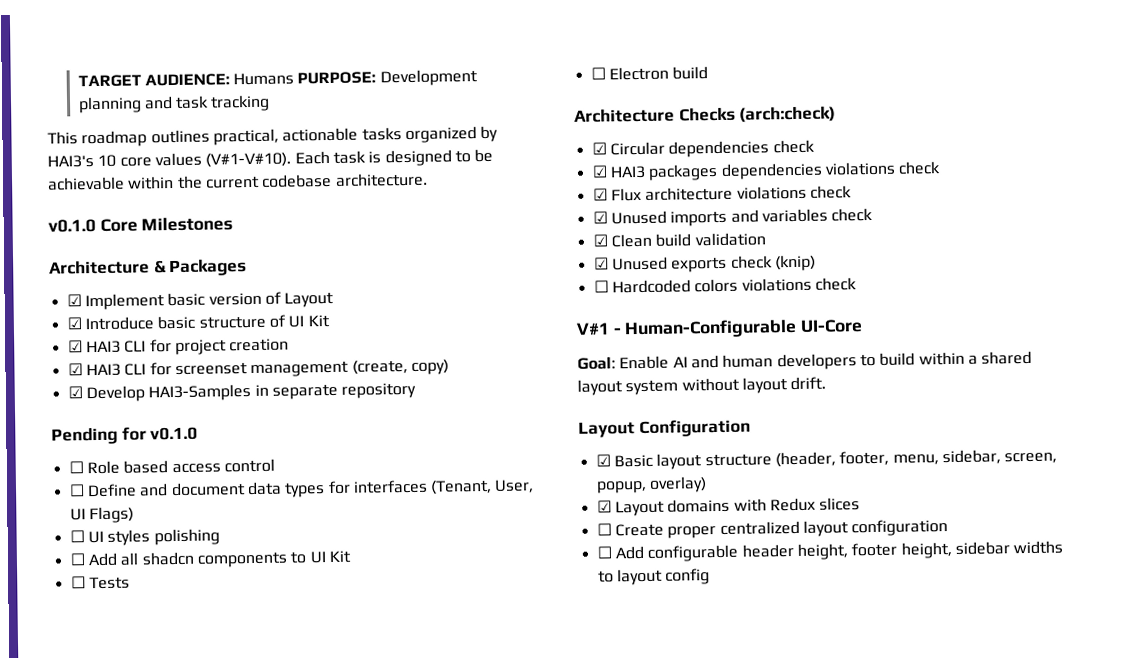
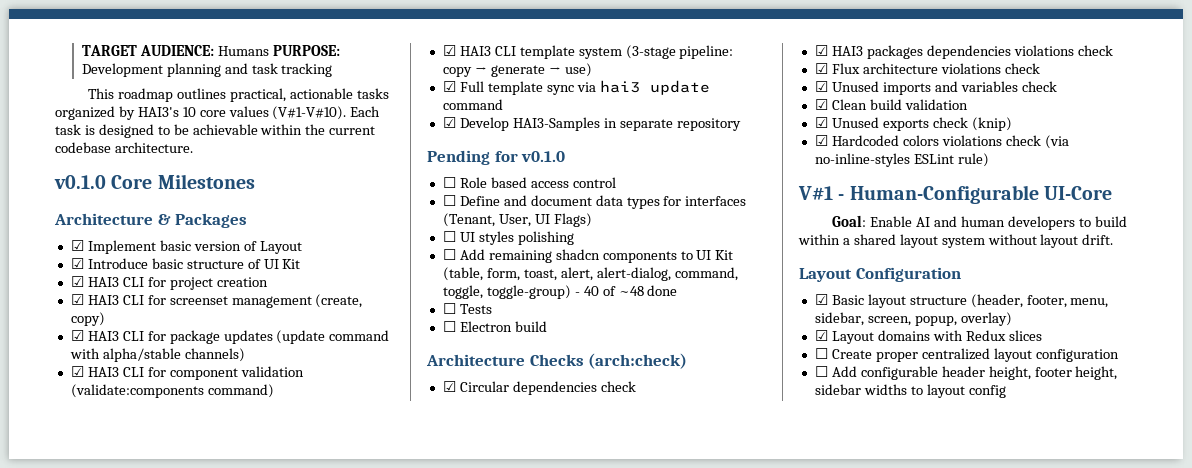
+ ☑ HAI3 CLI for package updates (update command with alpha/stable channels)
+ ☑ HAI3 CLI for component validation (validate:components command)
+ ☑ HAI3 CLI template system (3-stage pipeline: copy → generate → use)
+ ☑ Full template sync via hai3 update command
- ☐ Add all shadcn components to UI Kit
+ ☐ Add remaining shadcn components to UI Kit (table, form, toast, alert, alert-dialog, command, toggle, toggle-group) - 40 of ~48 done
- ☐ Hardcoded colors violations check
+ ☑ Hardcoded colors violations check (via no-inline-styles ESLint rule)

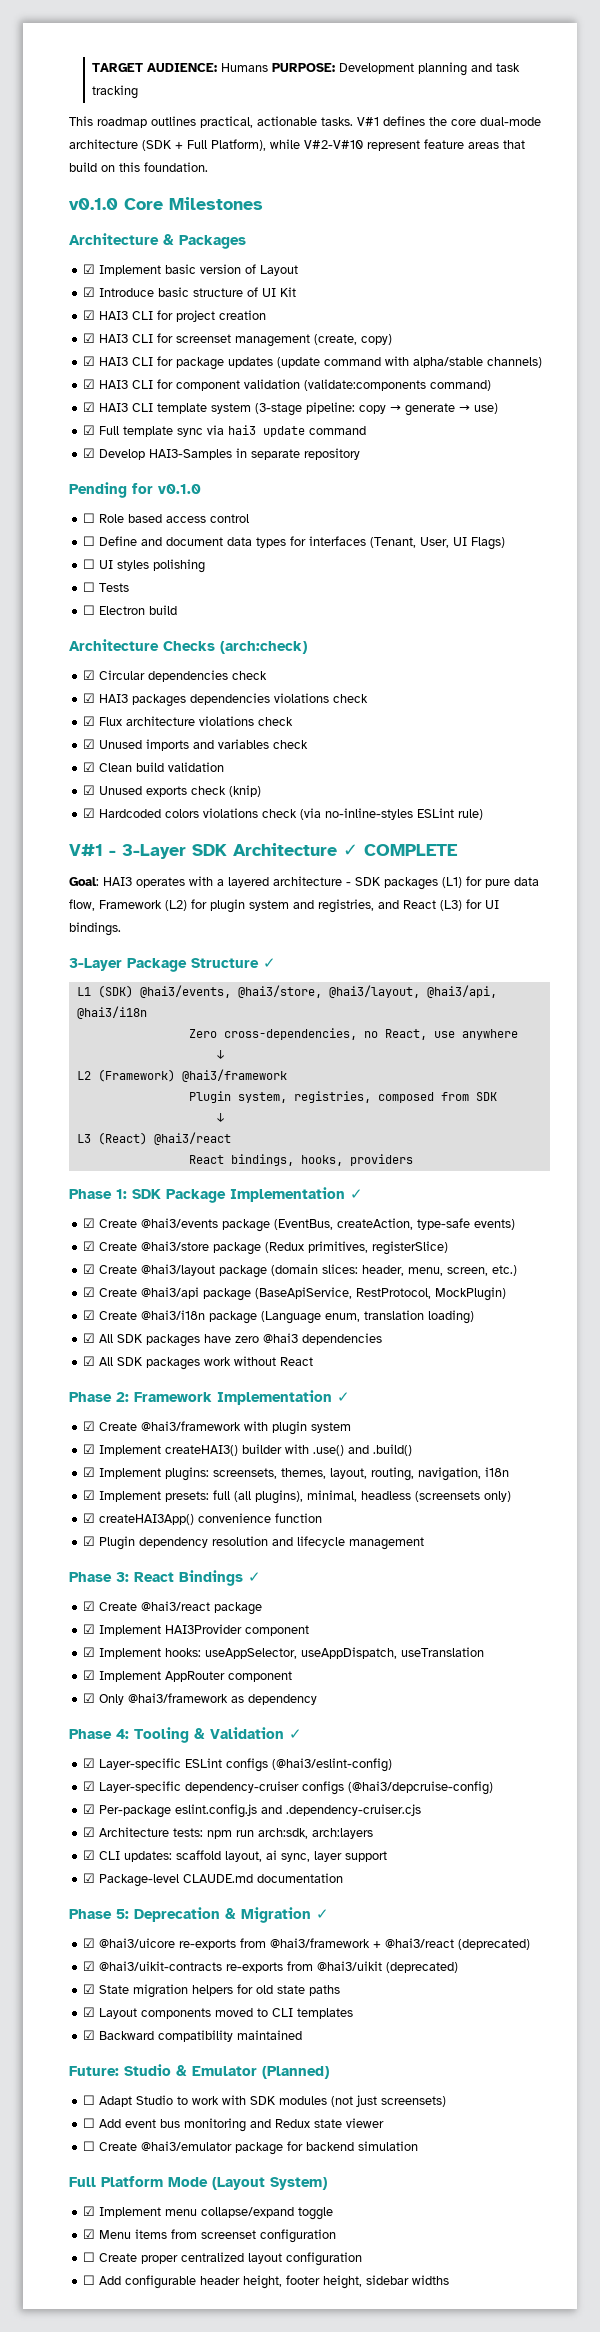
- This roadmap outlines practical, actionable tasks organized by HAI3's 10 core values (V#1-V#10). Each task is designed to be achievable within the current codebase architecture.
+ This roadmap outlines practical, actionable tasks. V#1 defines the core dual-mode architecture (SDK + Full Platform), while V#2-V#10 represent feature areas that build on this foundation.
- ☐ Add remaining shadcn components to UI Kit (table, form, toast, alert, alert-dialog, command, toggle, toggle-group) - 40 of ~48 done
- V#1 - Human-Configurable UI-Core
- Goal: Enable AI and human developers to build within a shared layout system without layout drift.
- Layout Configuration
- ☑ Basic layout structure (header, footer, menu, sidebar, screen, popup, overlay)
- ☑ Layout domains with Redux slices
+ V#1 - 3-Layer SDK Architecture ✓ COMPLETE
+ Goal: HAI3 operates with a layered architecture - SDK packages (L1) for pure data flow, Framework (L2) for plugin system and registries, and React (L3) for UI bindings.
+ 3-Layer Package Structure ✓
+ L1 (SDK) @hai3/events, @hai3/store, @hai3/layout, @hai3/api, @hai3/i18n
+ Zero cross-dependencies, no React, use anywhere
+ ↓
+ L2 (Framework) @hai3/framework
+ Plugin system, registries, composed from SDK
+ ↓
+ L3 (React) @hai3/react
+ React bindings, hooks, providers
+ Phase 1: SDK Package Implementation ✓
+ ☑ Create @hai3/events package (EventBus, createAction, type-safe events)
+ ☑ Create @hai3/store package (Redux primitives, registerSlice)
+ ☑ Create @hai3/layout package (domain slices: header, menu, screen, etc.)
+ ☑ Create @hai3/api package (BaseApiService, RestProtocol, MockPlugin)
+ ☑ Create @hai3/i18n package (Language enum, translation loading)
+ ☑ All SDK packages have zero @hai3 dependencies
+ ☑ All SDK packages work without React
+ Phase 2: Framework Implementation ✓
+ ☑ Create @hai3/framework with plugin system
+ ☑ Implement createHAI3() builder with .use() and .build()
+ ☑ Implement plugins: screensets, themes, layout, routing, navigation, i18n
+ ☑ Implement presets: full (all plugins), minimal, headless (screensets only)
+ ☑ createHAI3App() convenience function
+ ☑ Plugin dependency resolution and lifecycle management
+ Phase 3: React Bindings ✓
+ ☑ Create @hai3/react package
+ ☑ Implement HAI3Provider component
+ ☑ Implement hooks: useAppSelector, useAppDispatch, useTranslation
+ ☑ Implement AppRouter component
+ ☑ Only @hai3/framework as dependency
+ Phase 4: Tooling & Validation ✓
+ ☑ Layer-specific ESLint configs (@hai3/eslint-config)
+ ☑ Layer-specific dependency-cruiser configs (@hai3/depcruise-config)
+ ☑ Per-package eslint.config.js and .dependency-cruiser.cjs
+ ☑ Architecture tests: npm run arch:sdk, arch:layers
+ ☑ CLI updates: scaffold layout, ai sync, layer support
+ ☑ Package-level CLAUDE.md documentation
+ Phase 5: Deprecation & Migration ✓
+ ☑ @hai3/uicore re-exports from @hai3/framework + @hai3/react (deprecated)
+ ☑ @hai3/uikit-contracts re-exports from @hai3/uikit (deprecated)
+ ☑ State migration helpers for old state paths
+ ☑ Layout components moved to CLI templates
+ ☑ Backward compatibility maintained
+ Future: Studio & Emulator (Planned)
+ ☐ Adapt Studio to work with SDK modules (not just screensets)
+ ☐ Add event bus monitoring and Redux state viewer
+ ☐ Create @hai3/emulator package for backend simulation
+ Full Platform Mode (Layout System)
+ ☑ Implement menu collapse/expand toggle
+ ☑ Menu items from screenset configuration
- ☐ Add configurable header height, footer height, sidebar widths to layout config
+ ☐ Add configurable header height, footer height, sidebar widths

